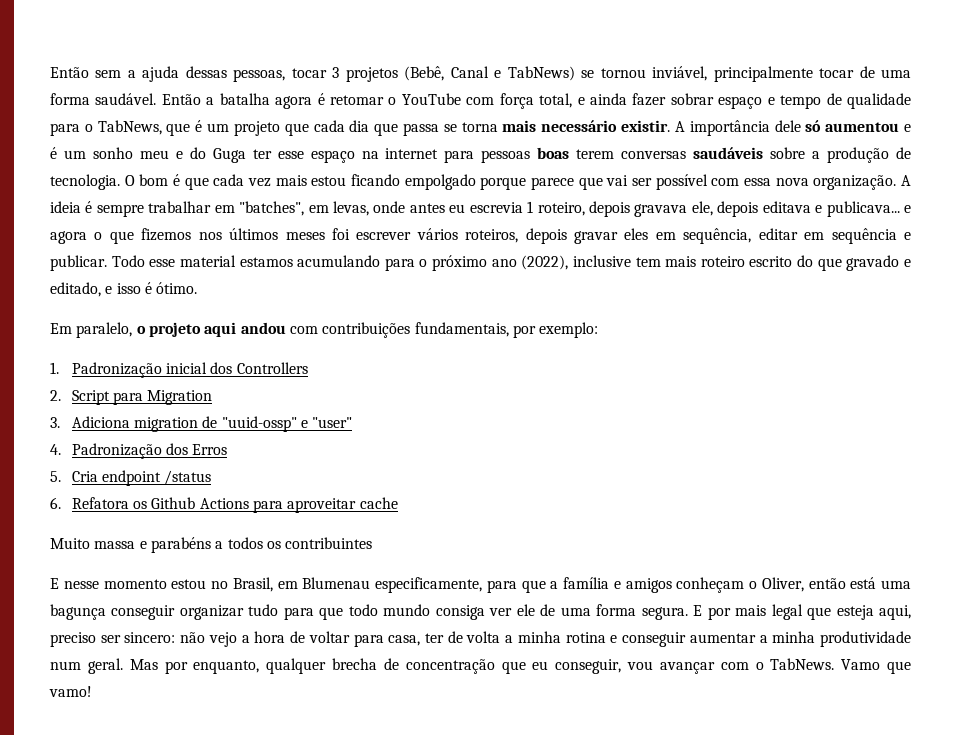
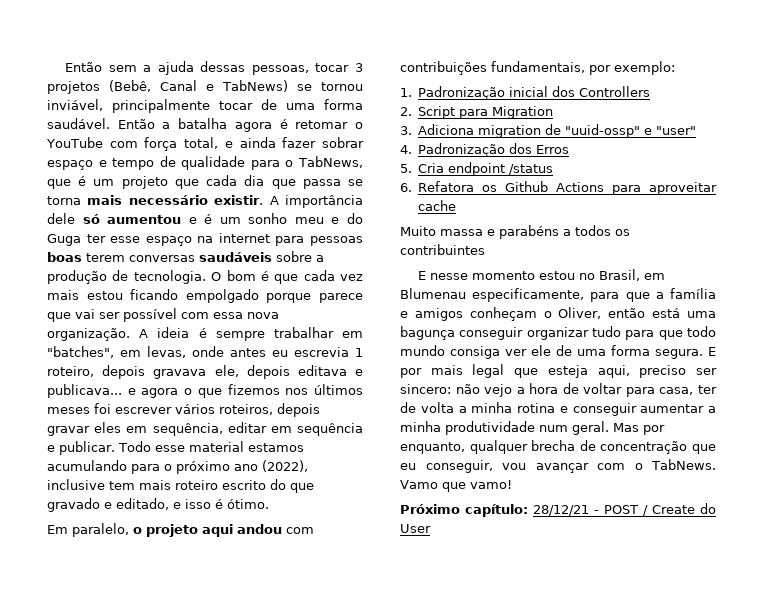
+ Próximo capítulo: 28/12/21 - POST / Create do User

